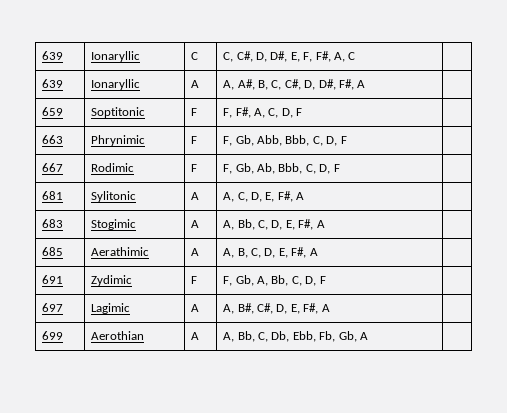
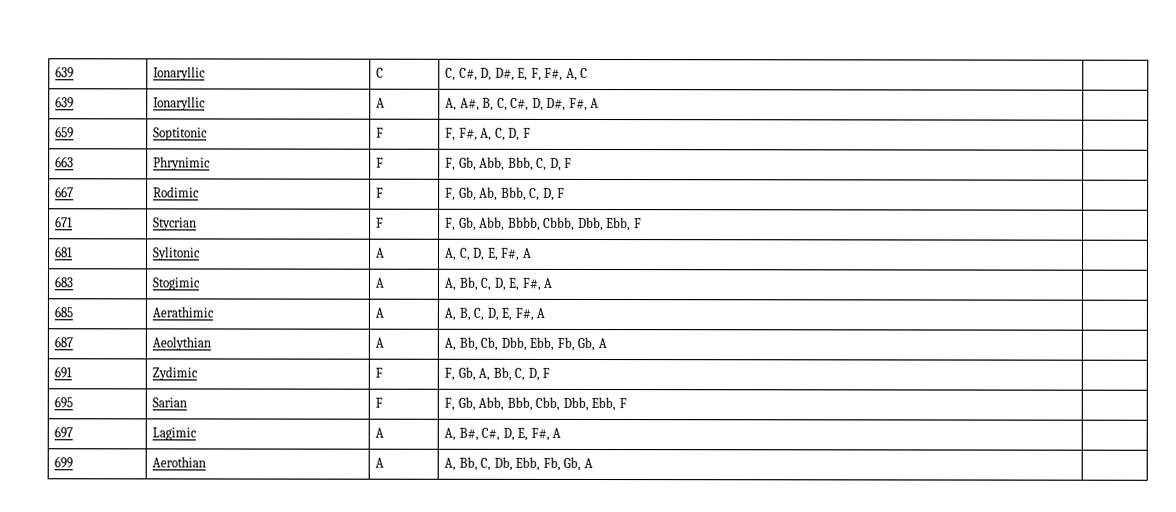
+ 671 | Stycrian | F | F, Gb, Abb, Bbbb, Cbbb, Dbb, Ebb, F |
+ 687 | Aeolythian | A | A, Bb, Cb, Dbb, Ebb, Fb, Gb, A |
+ 695 | Sarian | F | F, Gb, Abb, Bbb, Cbb, Dbb, Ebb, F |

